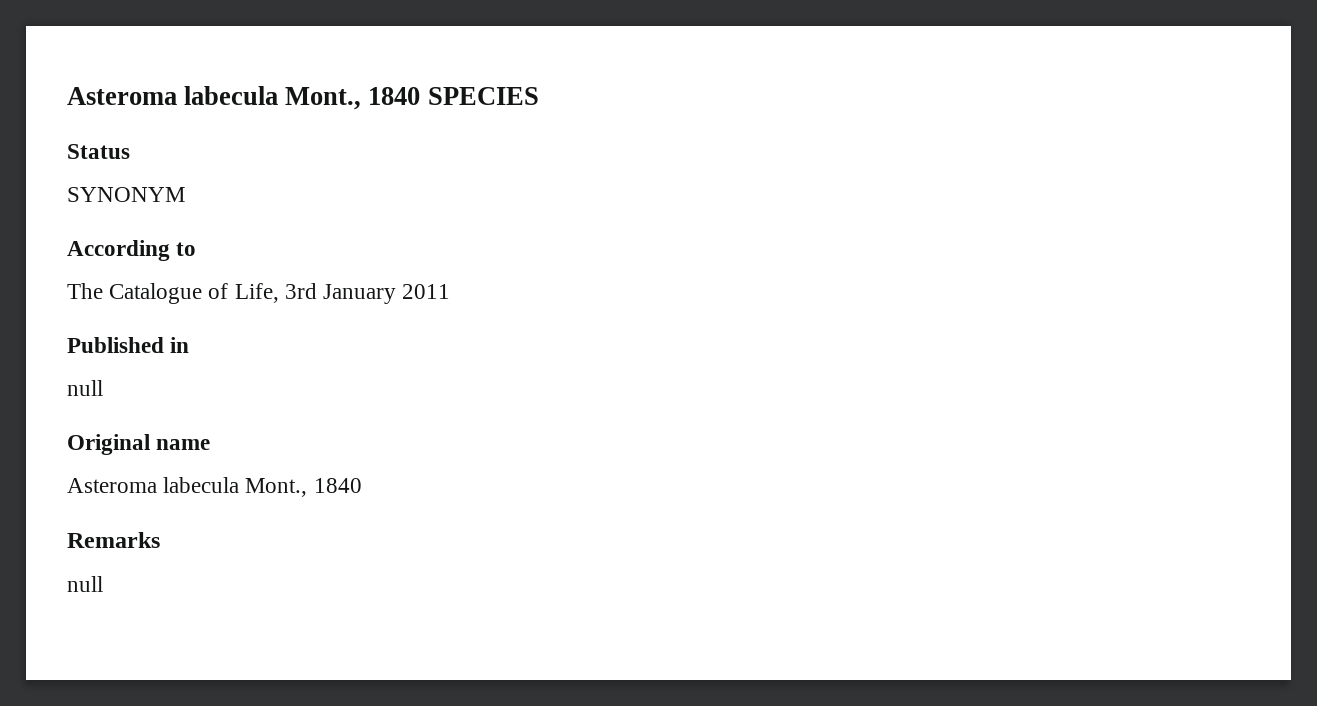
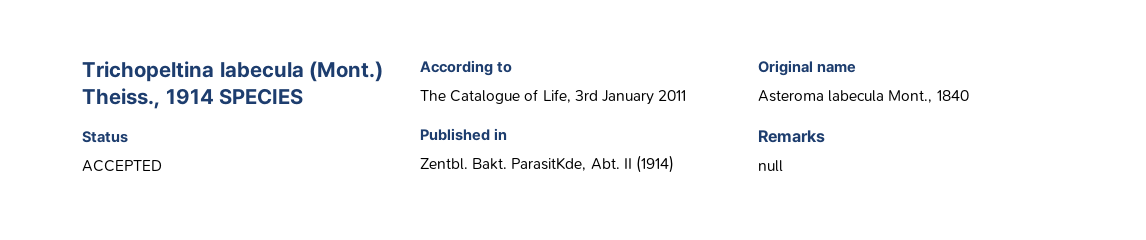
- Asteroma labecula Mont., 1840 SPECIES
+ Trichopeltina labecula (Mont.) Theiss., 1914 SPECIES
- SYNONYM
+ ACCEPTED
  Published in
- null
+ Zentbl. Bakt. ParasitKde, Abt. II (1914)

